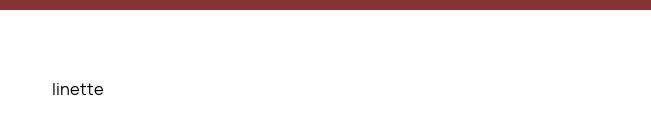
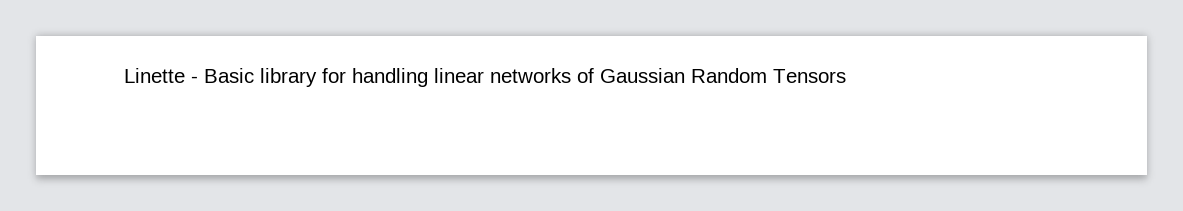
- linette
+ Linette - Basic library for handling linear networks of Gaussian Random Tensors

